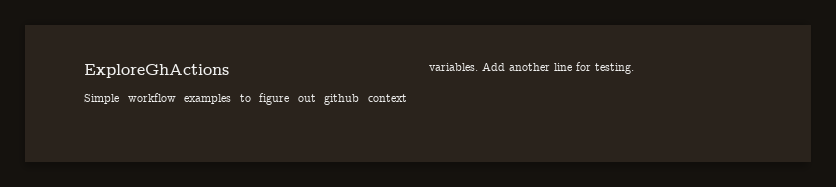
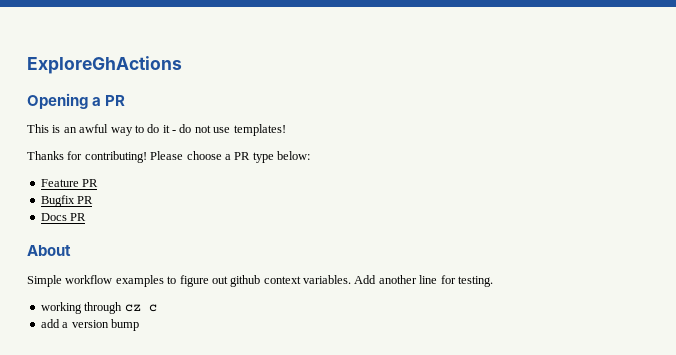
+ Opening a PR
+ This is an awful way to do it - do not use templates!
+ Thanks for contributing! Please choose a PR type below:
+ Feature PR
+ Bugfix PR
+ Docs PR
+ About
+ working through cz c
+ add a version bump

